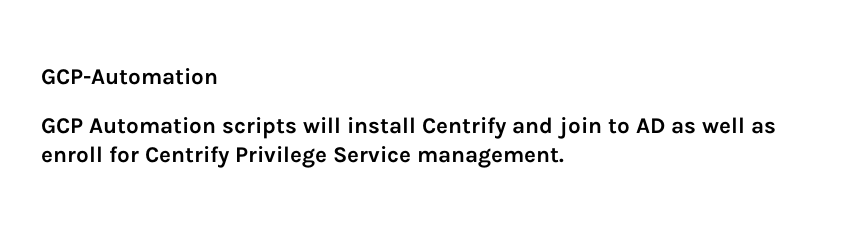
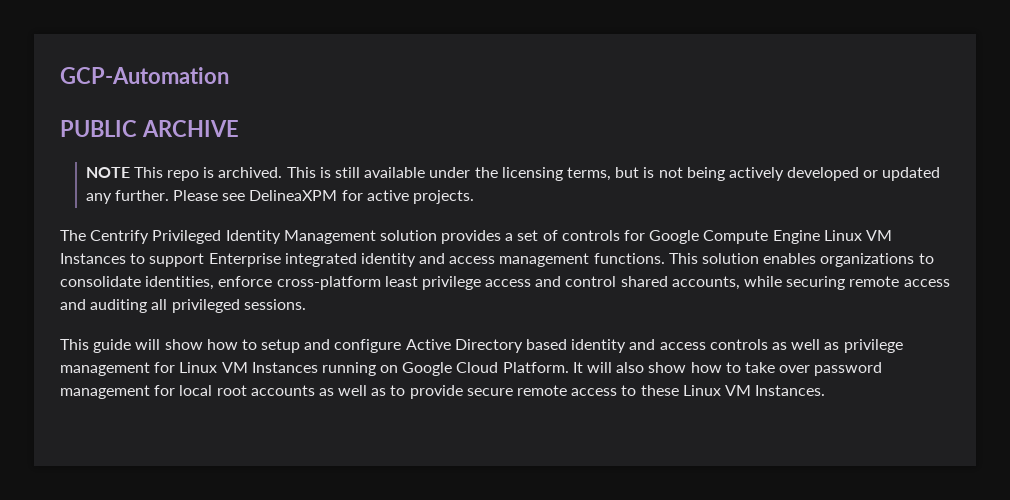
- GCP Automation scripts will install Centrify and join to AD as well as enroll for Centrify Privilege Service management.
+ PUBLIC ARCHIVE
+ NOTE This repo is archived. This is still available under the licensing terms, but is not being actively developed or updated any further. Please see DelineaXPM for active projects.
+ The Centrify Privileged Identity Management solution provides a set of controls for Google Compute Engine Linux VM Instances to support Enterprise integrated identity and access management functions. This solution enables organizations to consolidate identities, enforce cross-platform least privilege access and control shared accounts, while securing remote access and auditing all privileged sessions.
+ This guide will show how to setup and configure Active Directory based identity and access controls as well as privilege management for Linux VM Instances running on Google Cloud Platform. It will also show how to take over password management for local root accounts as well as to provide secure remote access to these Linux VM Instances.

